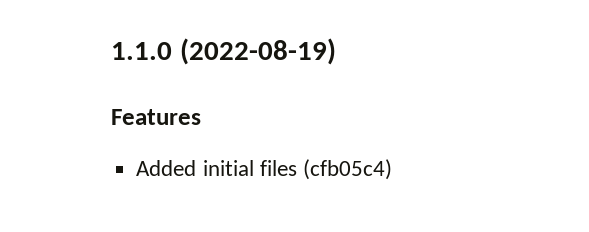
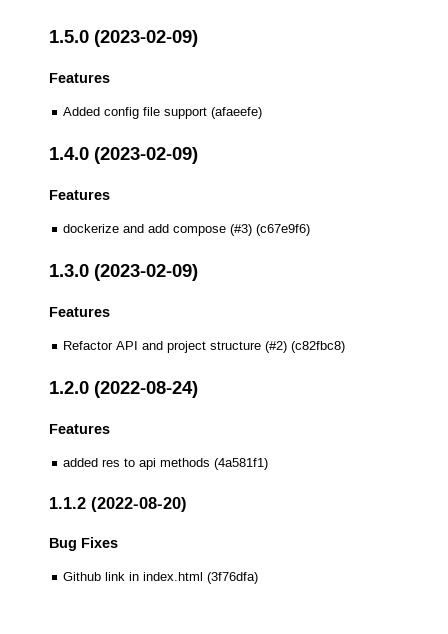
- 1.1.0 (2022-08-19)
+ 1.5.0 (2023-02-09)
- Added initial files (cfb05c4)
+ Added config file support (afaeefe)
+ 1.4.0 (2023-02-09)
+ Features
+ dockerize and add compose (#3) (c67e9f6)
+ 1.3.0 (2023-02-09)
+ Features
+ Refactor API and project structure (#2) (c82fbc8)
+ 1.2.0 (2022-08-24)
+ Features
+ added res to api methods (4a581f1)
+ 1.1.2 (2022-08-20)
+ Bug Fixes
+ Github link in index.html (3f76dfa)

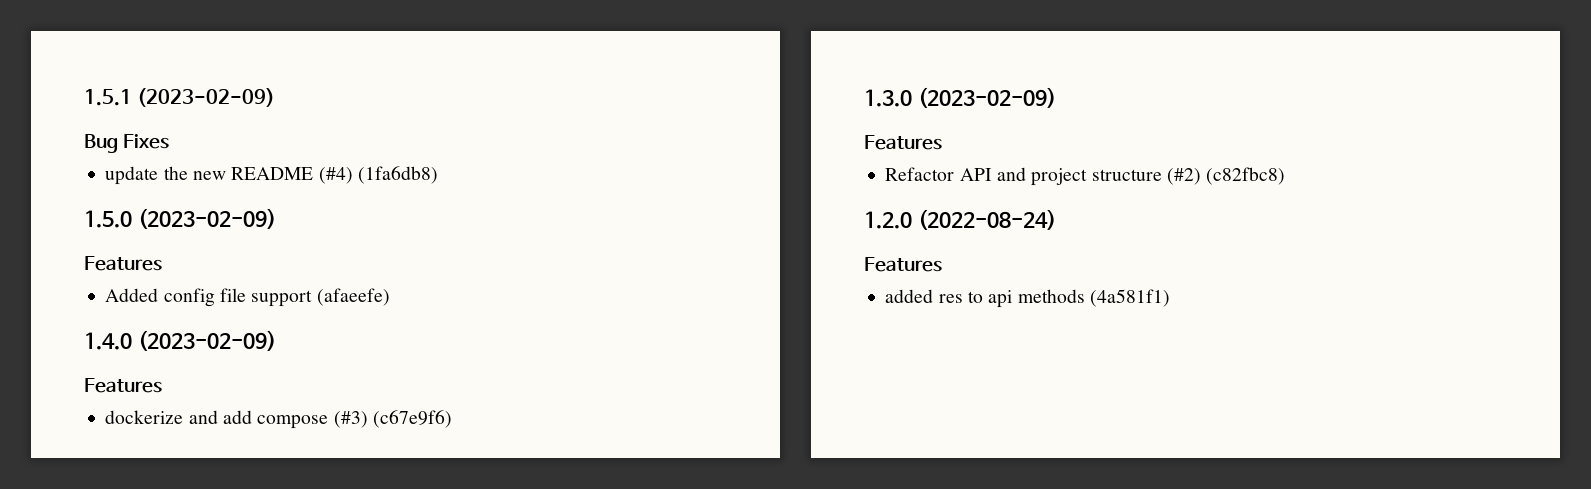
+ 1.5.1 (2023-02-09)
+ Bug Fixes
+ update the new README (#4) (1fa6db8)
- 1.1.2 (2022-08-20)
- Bug Fixes
- Github link in index.html (3f76dfa)

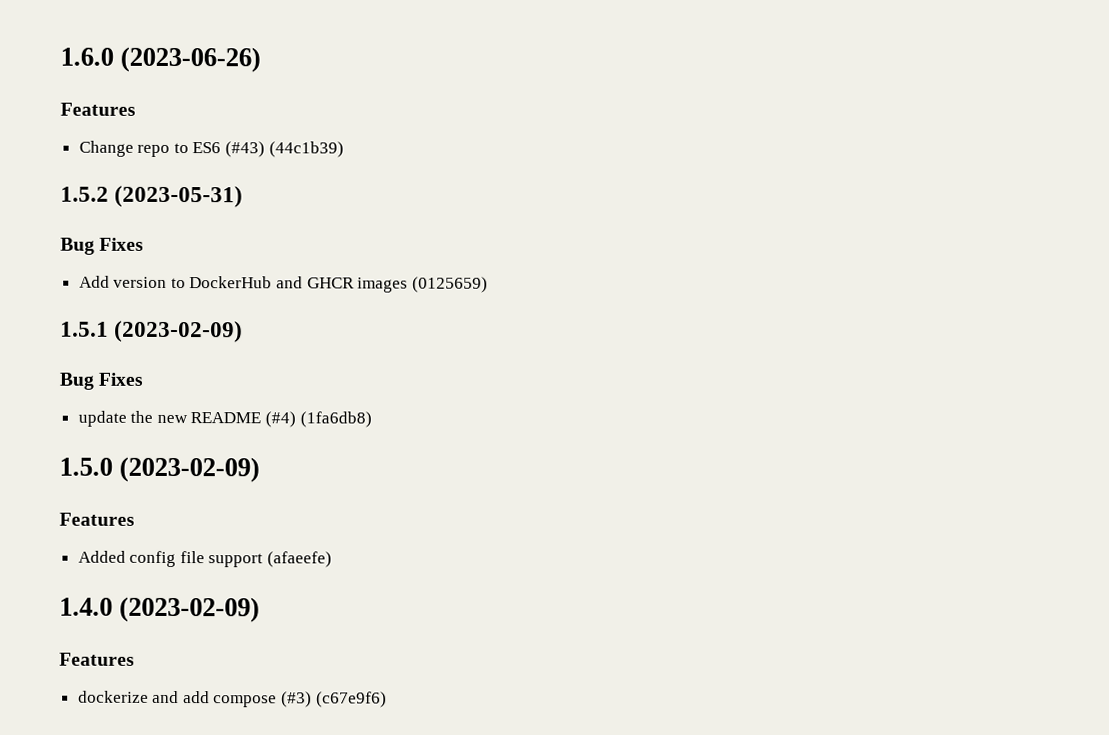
+ 1.6.0 (2023-06-26)
+ Features
+ Change repo to ES6 (#43) (44c1b39)
+ 1.5.2 (2023-05-31)
+ Bug Fixes
+ Add version to DockerHub and GHCR images (0125659)
- 1.3.0 (2023-02-09)
- Features
- Refactor API and project structure (#2) (c82fbc8)
- 1.2.0 (2022-08-24)
- Features
- added res to api methods (4a581f1)

